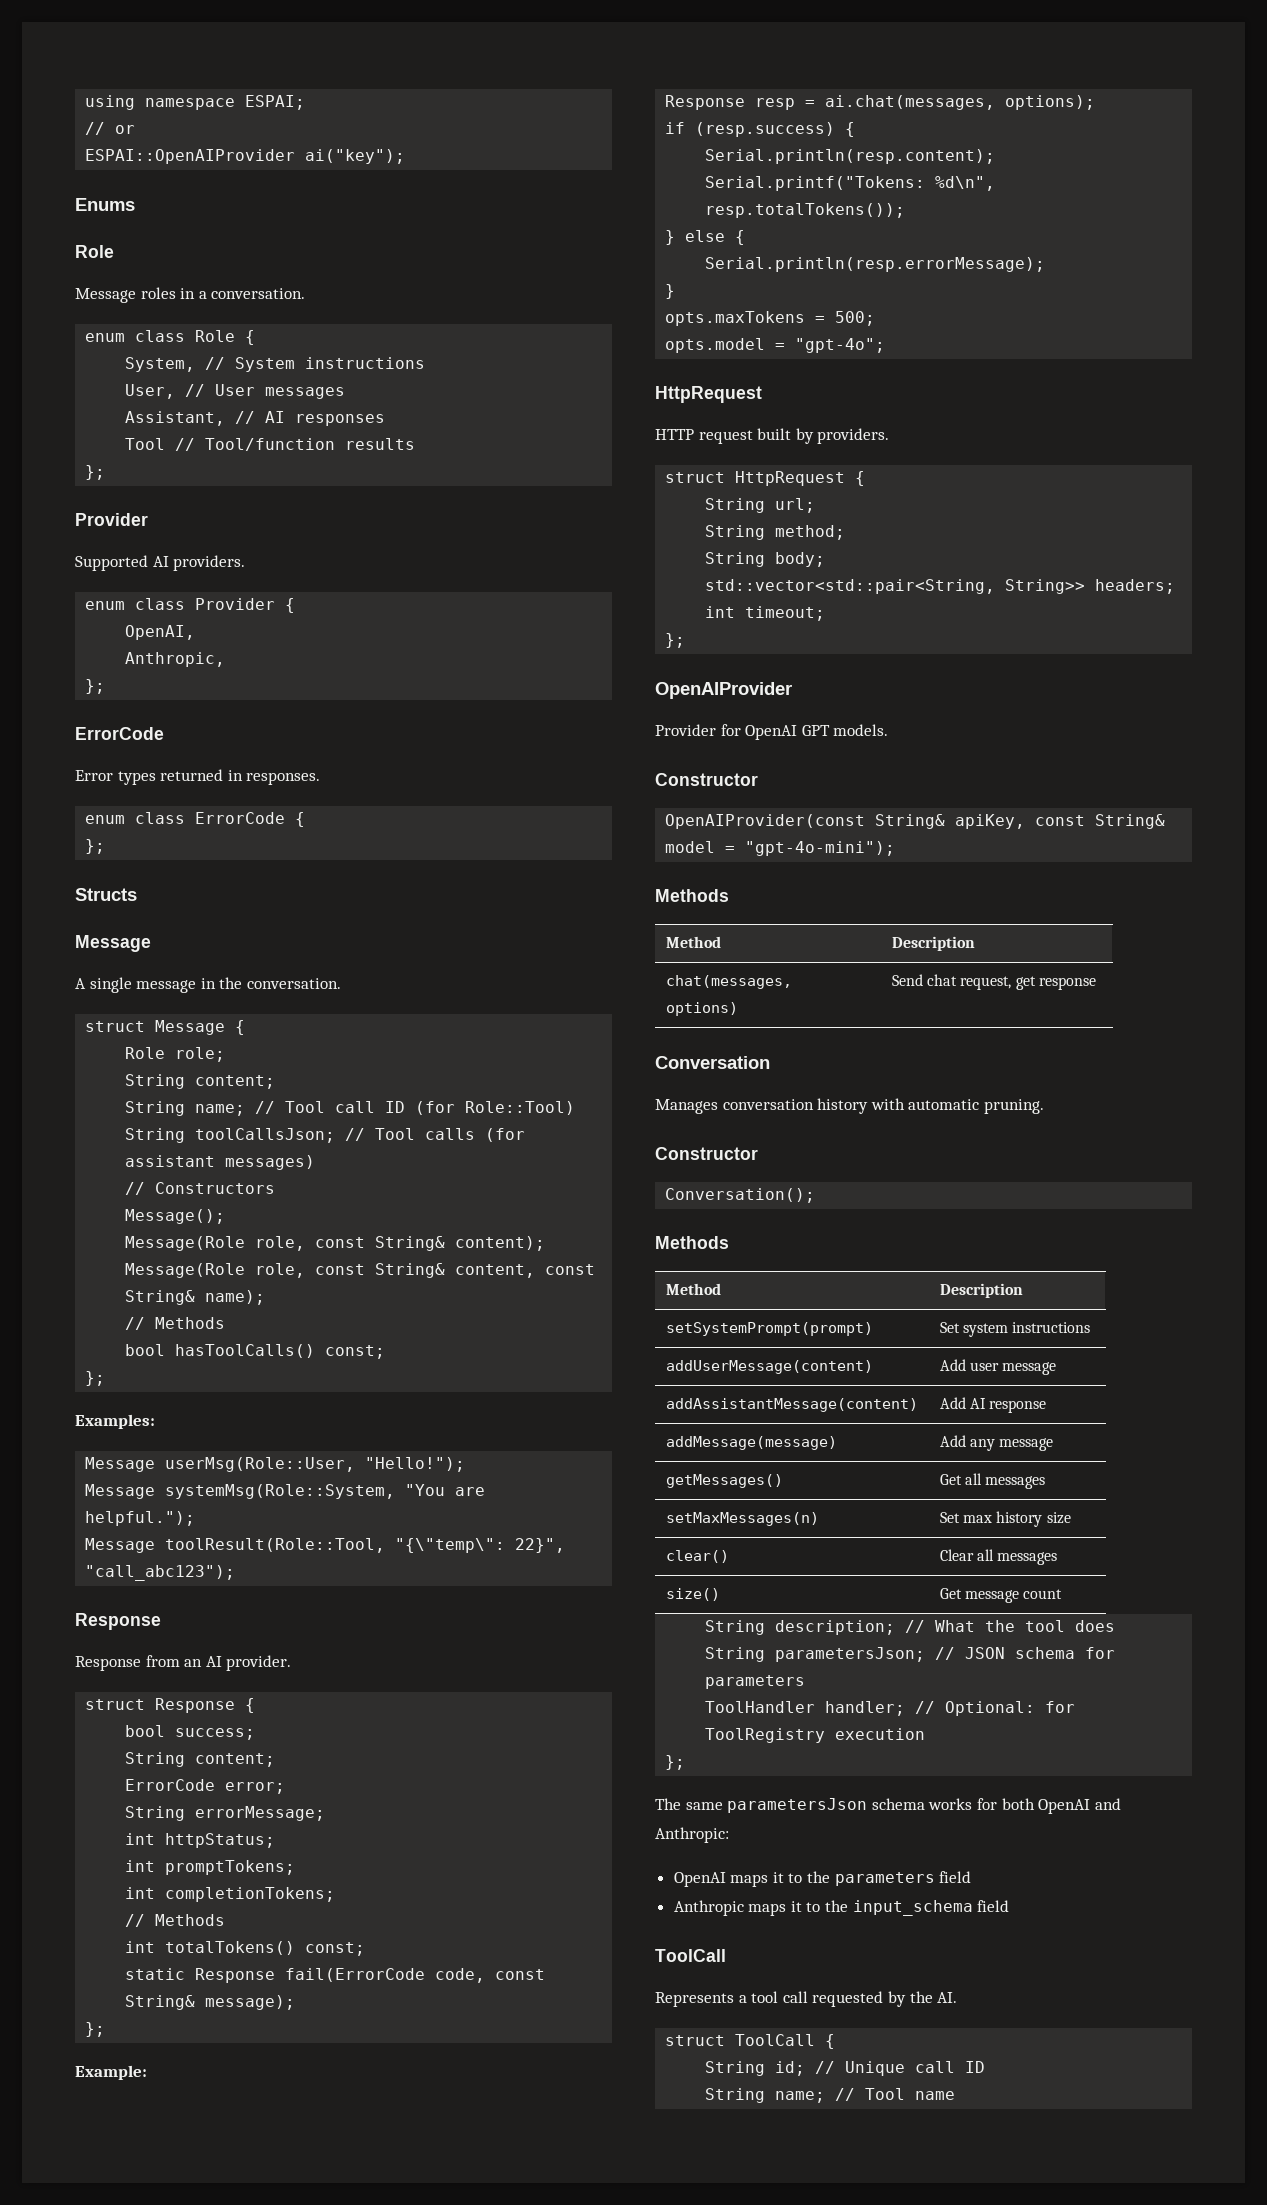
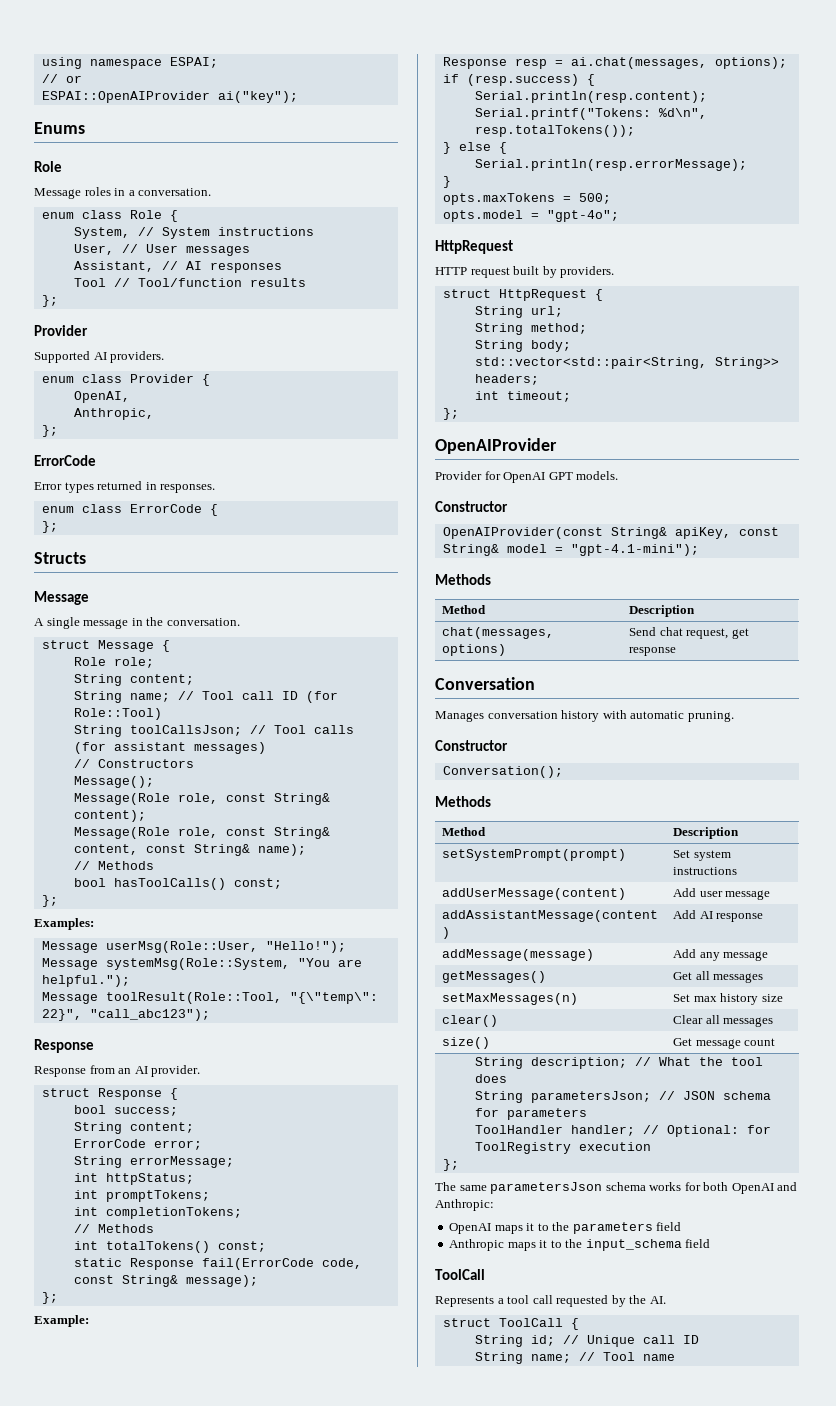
- OpenAIProvider(const String& apiKey, const String& model = "gpt-4o-mini");
+ OpenAIProvider(const String& apiKey, const String& model = "gpt-4.1-mini");

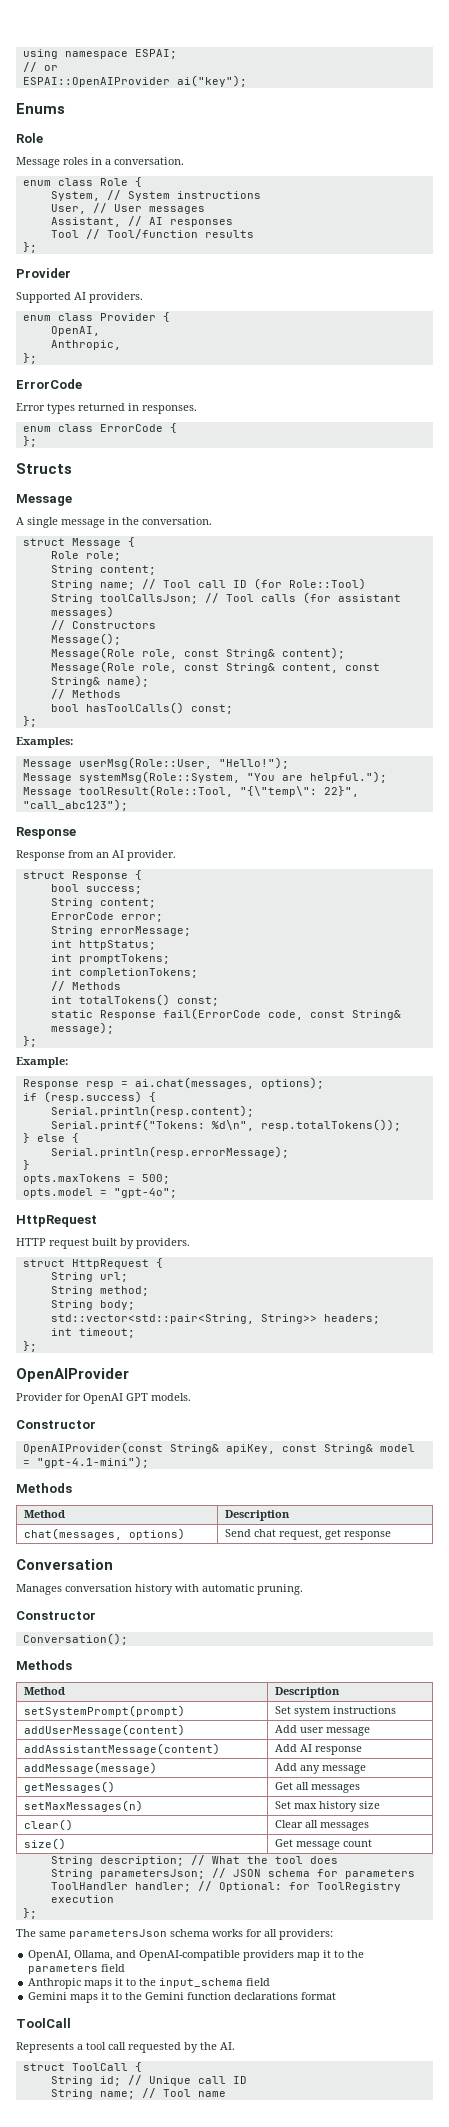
- The same parametersJson schema works for both OpenAI and Anthropic:
- OpenAI maps it to the parameters field
+ The same parametersJson schema works for all providers:
+ OpenAI, Ollama, and OpenAI-compatible providers map it to the parameters field
+ Gemini maps it to the Gemini function declarations format

